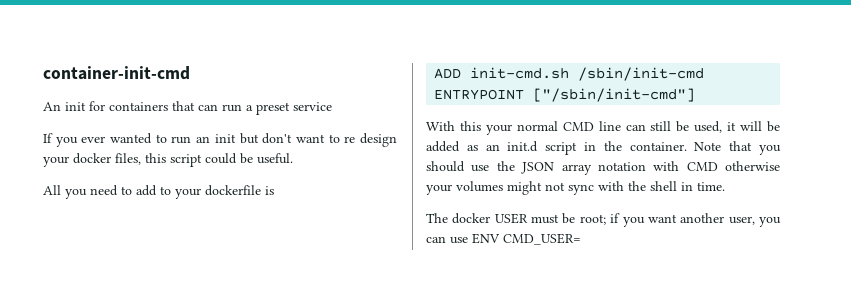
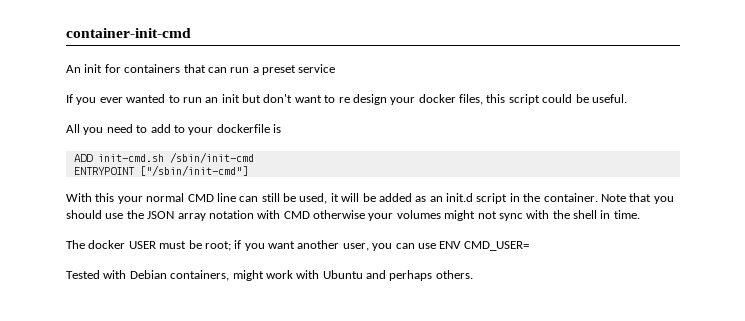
+ Tested with Debian containers, might work with Ubuntu and perhaps others.

